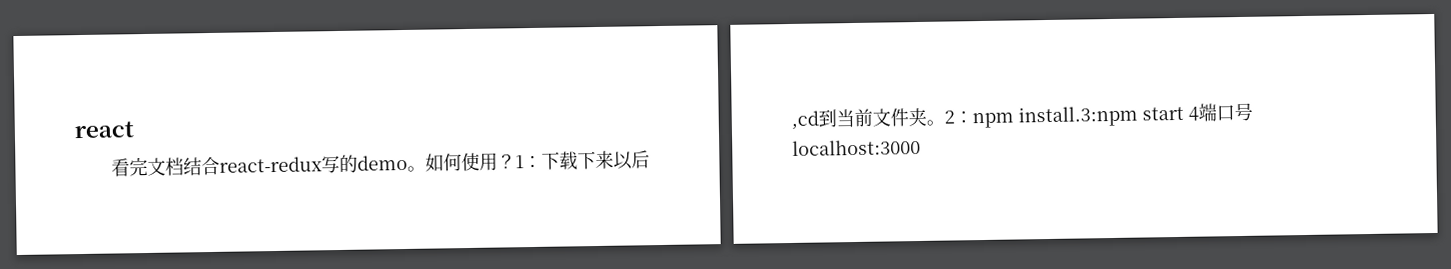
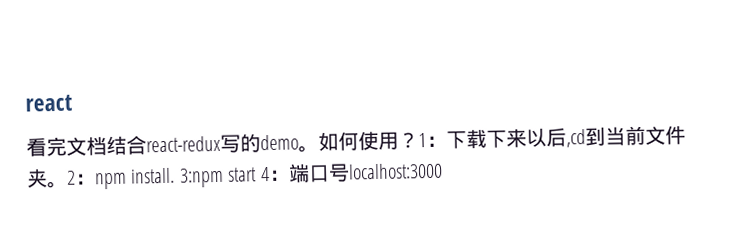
- 2：npm install.3:npm start 4端口号localhost:3000
+ 2：npm install. 3:npm start 4：端口号localhost:3000

